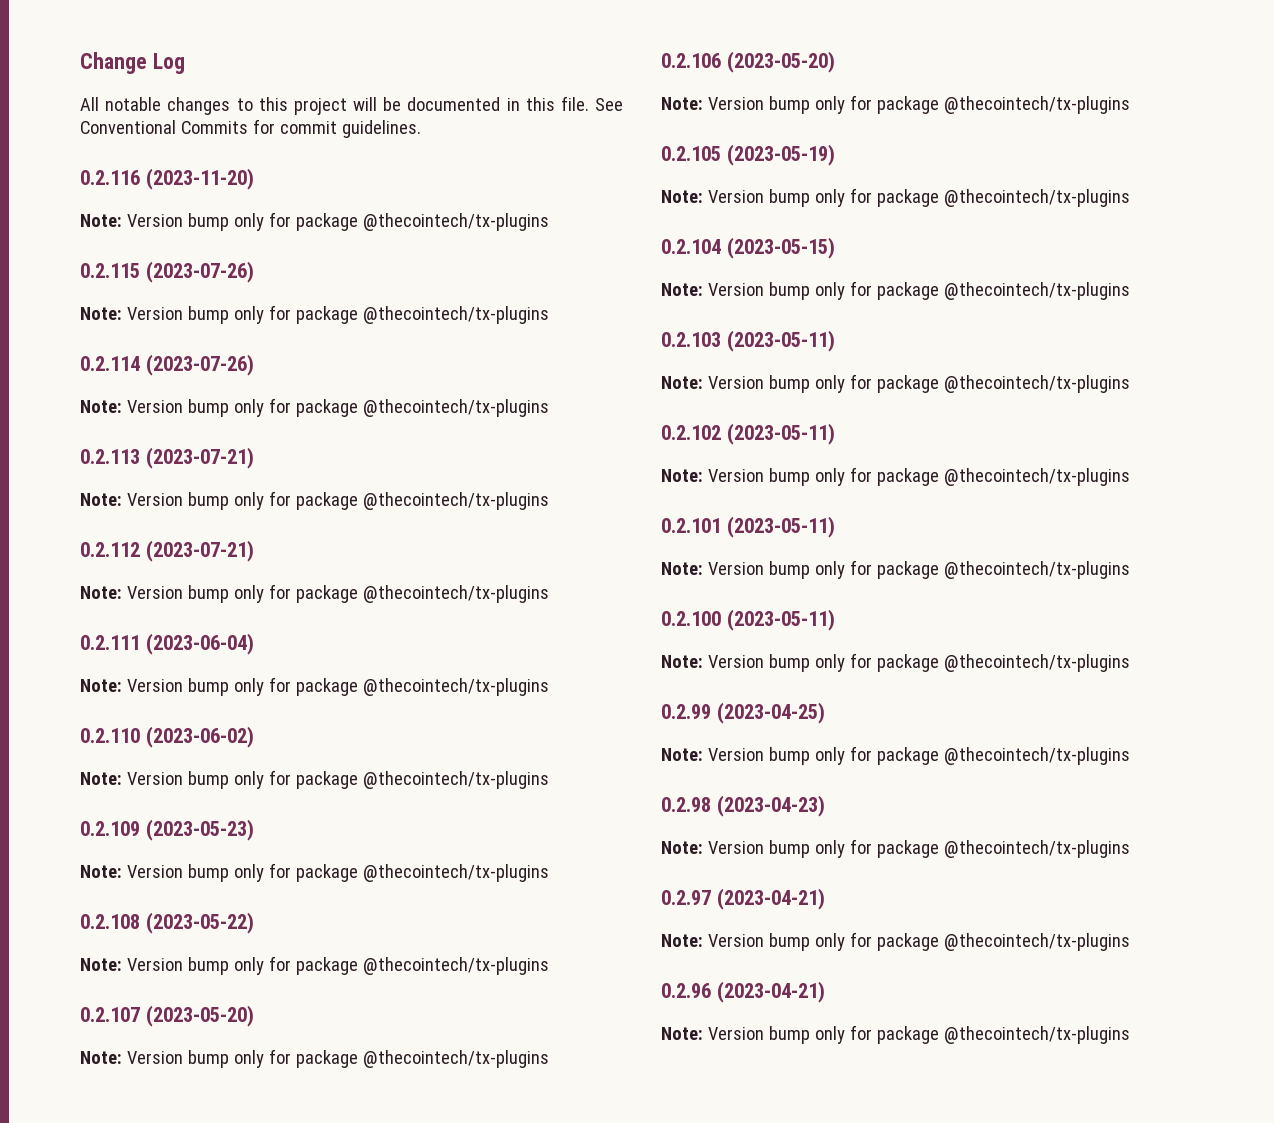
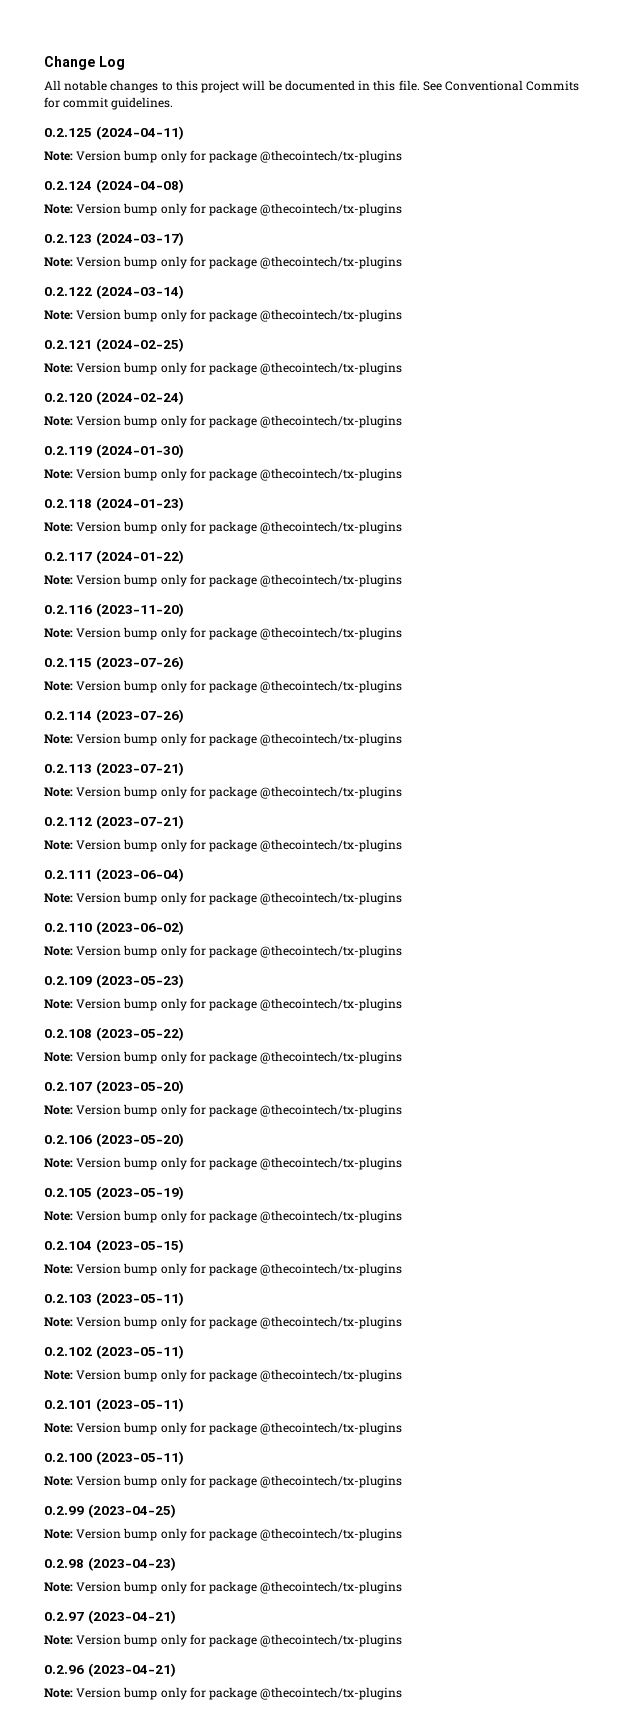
+ 0.2.125 (2024-04-11)
+ Note: Version bump only for package @thecointech/tx-plugins
+ 0.2.124 (2024-04-08)
+ Note: Version bump only for package @thecointech/tx-plugins
+ 0.2.123 (2024-03-17)
+ Note: Version bump only for package @thecointech/tx-plugins
+ 0.2.122 (2024-03-14)
+ Note: Version bump only for package @thecointech/tx-plugins
+ 0.2.121 (2024-02-25)
+ Note: Version bump only for package @thecointech/tx-plugins
+ 0.2.120 (2024-02-24)
+ Note: Version bump only for package @thecointech/tx-plugins
+ 0.2.119 (2024-01-30)
+ Note: Version bump only for package @thecointech/tx-plugins
+ 0.2.118 (2024-01-23)
+ Note: Version bump only for package @thecointech/tx-plugins
+ 0.2.117 (2024-01-22)
+ Note: Version bump only for package @thecointech/tx-plugins

